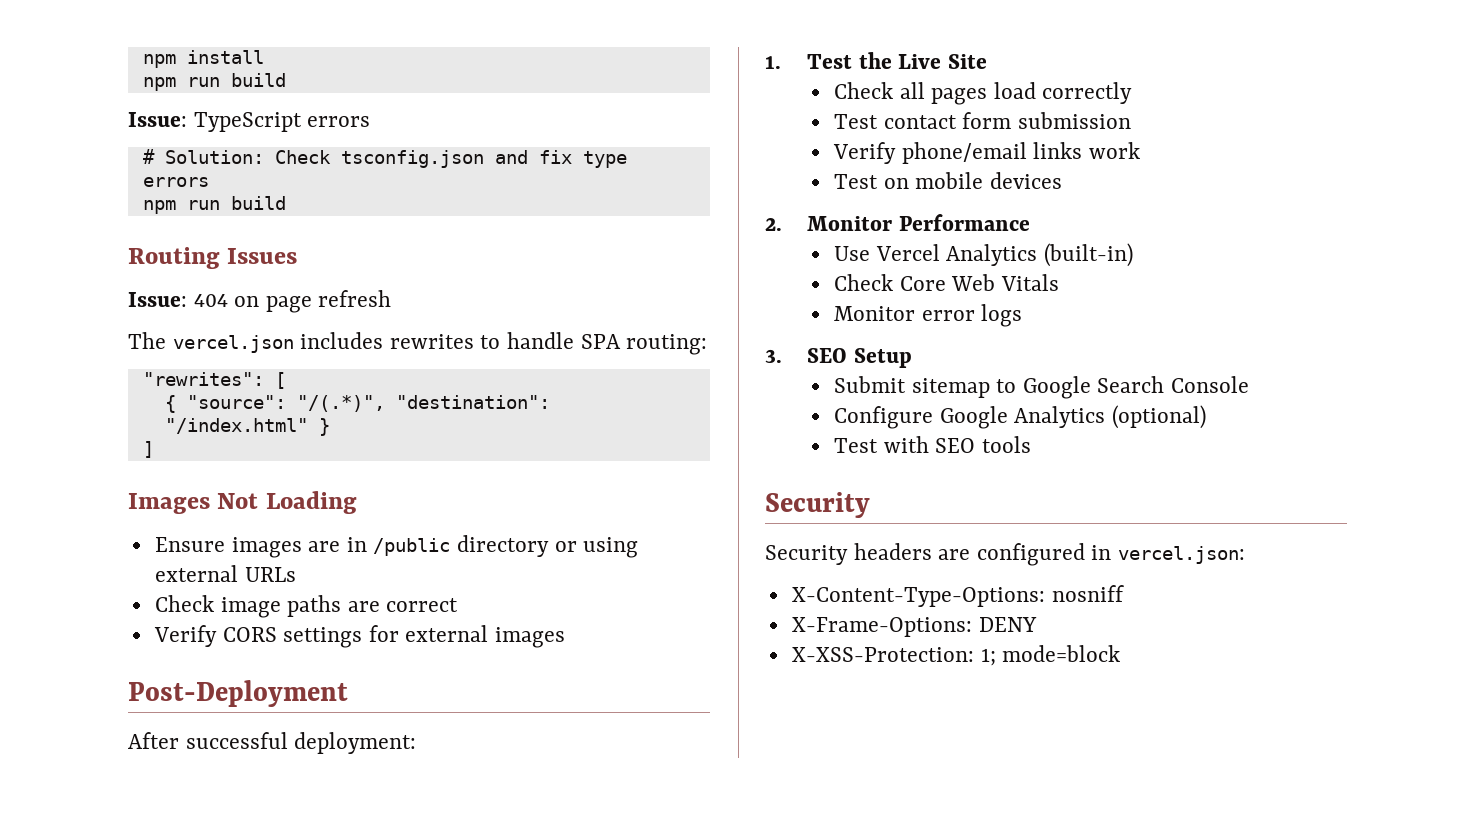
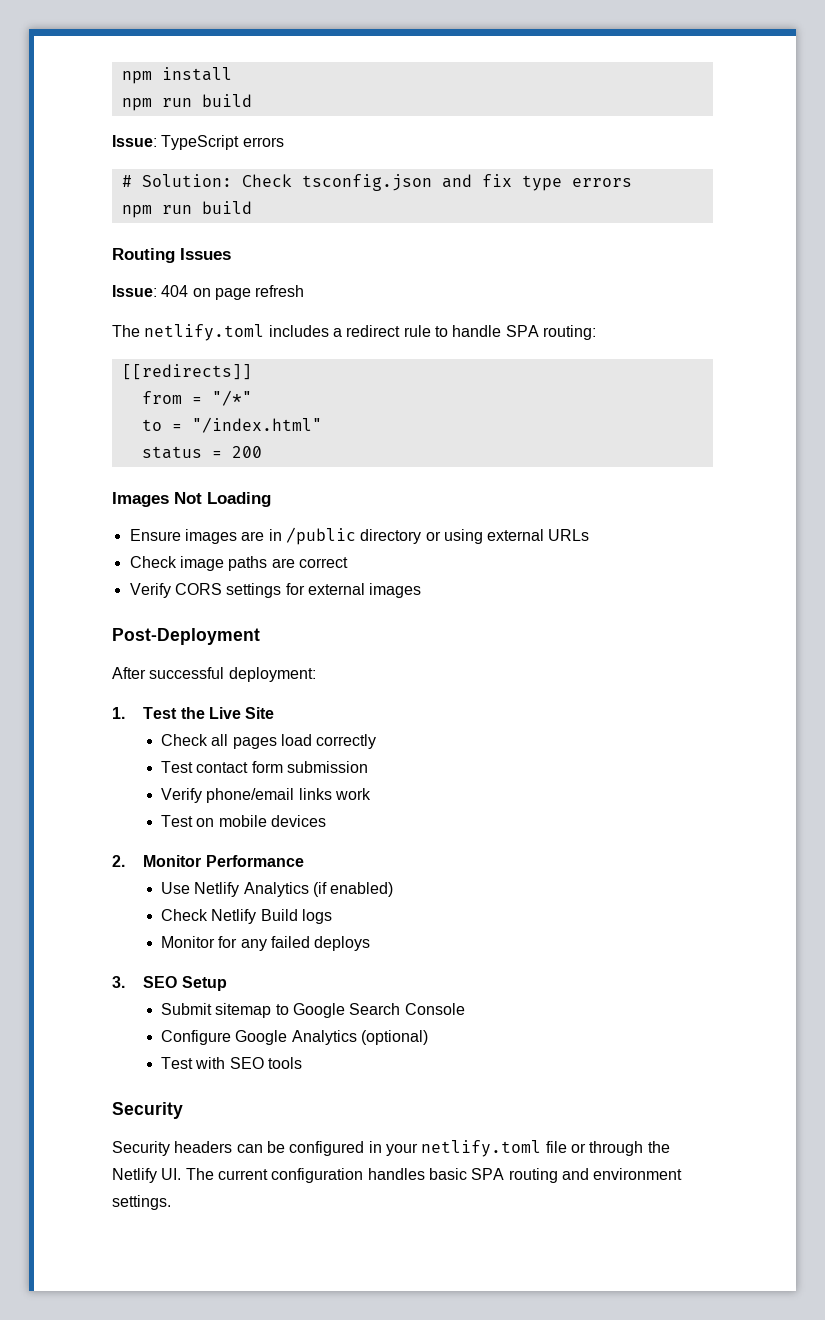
- The vercel.json includes rewrites to handle SPA routing:
+ The netlify.toml includes a redirect rule to handle SPA routing:
- "rewrites": [
- { "source": "/(.*)", "destination": "/index.html" }
- ]
+ [[redirects]]
+ from = "/*"
+ to = "/index.html"
+ status = 200
- Use Vercel Analytics (built-in)
- Check Core Web Vitals
- Monitor error logs
+ Use Netlify Analytics (if enabled)
+ Check Netlify Build logs
+ Monitor for any failed deploys
- Security headers are configured in vercel.json:
- X-Content-Type-Options: nosniff
- X-Frame-Options: DENY
- X-XSS-Protection: 1; mode=block
+ Security headers can be configured in your netlify.toml file or through the Netlify UI. The current configuration handles basic SPA routing and environment settings.

